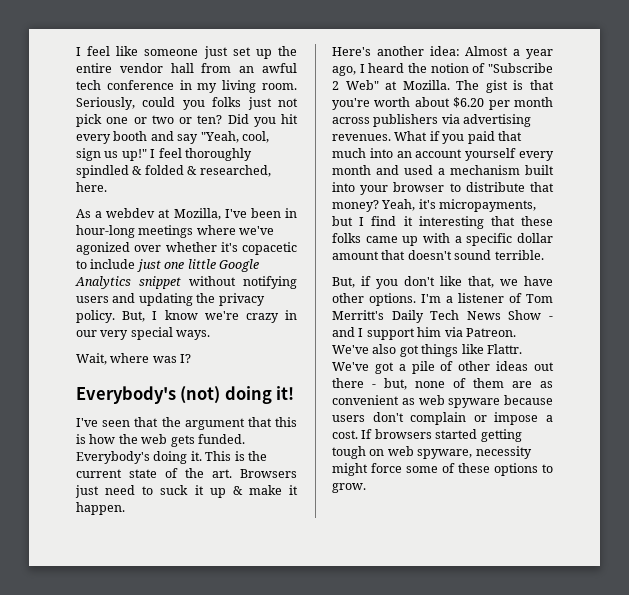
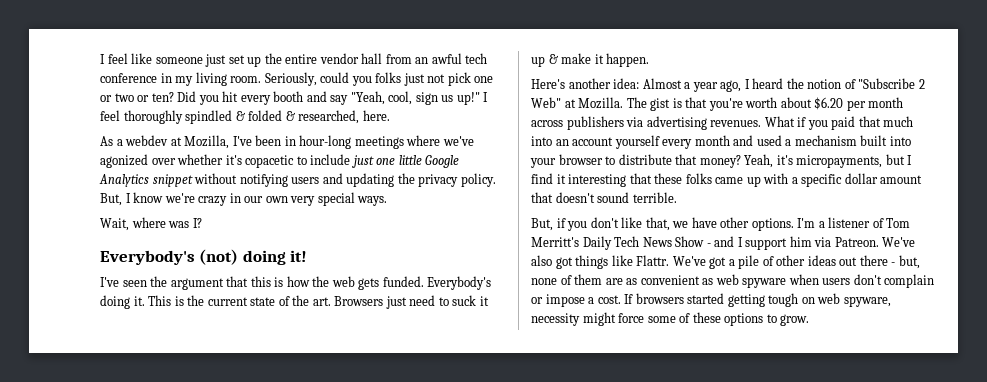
- But, I know we're crazy in our very special ways.
+ But, I know we're crazy in our own very special ways.
- I've seen that the argument that this is how the web gets funded.
+ I've seen the argument that this is how the web gets funded.
- We've got a pile of other ideas out there - but, none of them are as convenient as web spyware because users don't complain or impose a cost.
+ We've got a pile of other ideas out there - but, none of them are as convenient as web spyware when users don't complain or impose a cost.

